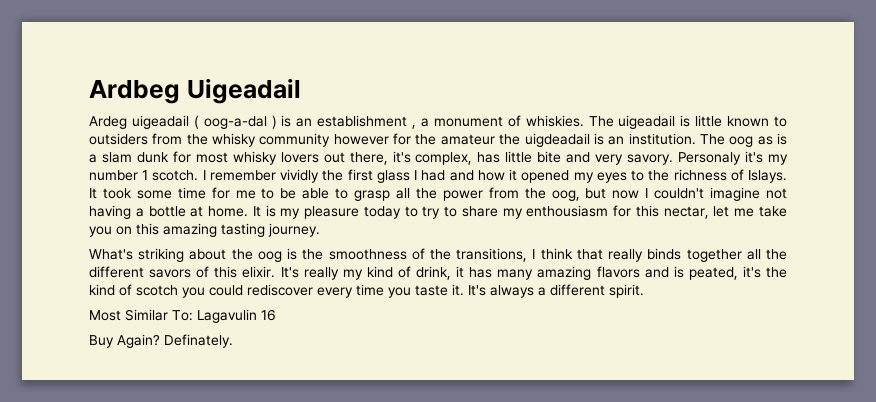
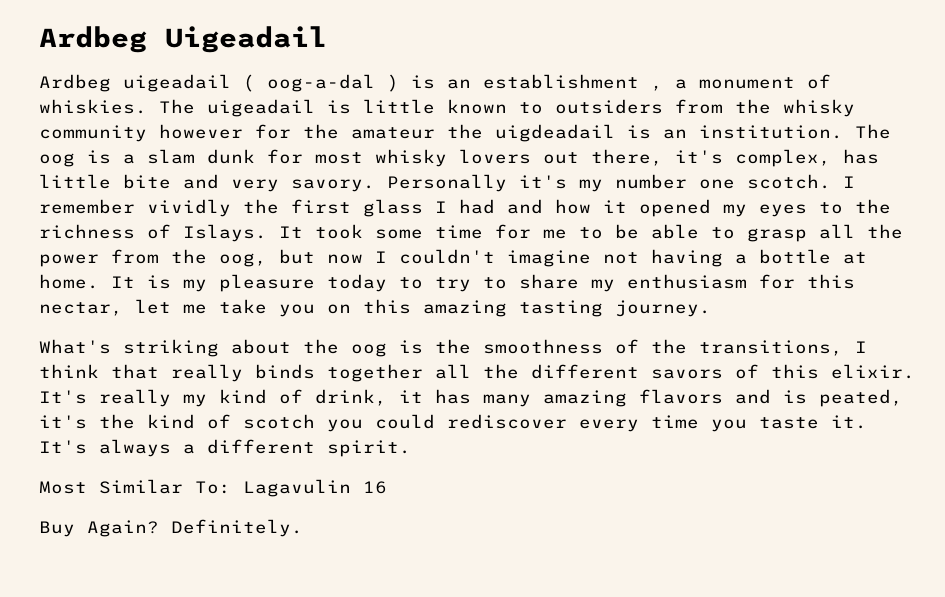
- Ardeg uigeadail ( oog-a-dal ) is an establishment , a monument of whiskies.
+ Ardbeg uigeadail ( oog-a-dal ) is an establishment , a monument of whiskies.
- The oog as is a slam dunk for most whisky lovers out there, it's complex, has little bite and very savory.
+ The oog is a slam dunk for most whisky lovers out there, it's complex, has little bite and very savory.
- Personaly it's my number 1 scotch.
+ Personally it's my number one scotch.
- It is my pleasure today to try to share my enthousiasm for this nectar, let me take you on this amazing tasting journey.
+ It is my pleasure today to try to share my enthusiasm for this nectar, let me take you on this amazing tasting journey.
- Definately.
+ Definitely.

